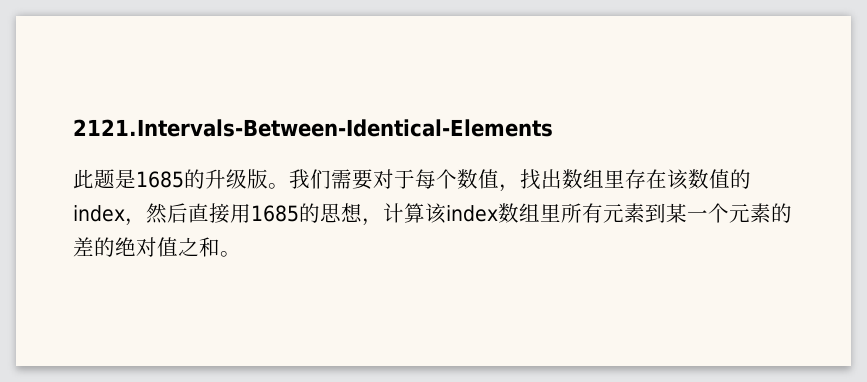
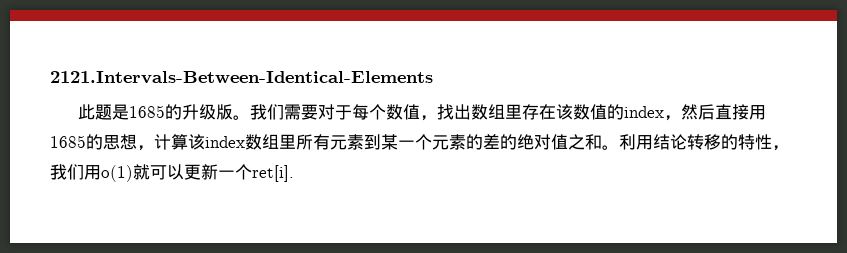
+ 利用结论转移的特性，我们用o(1)就可以更新一个ret[i].

